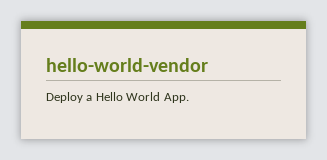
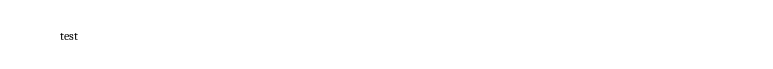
- hello-world-vendor
- Deploy a Hello World App.
+ test

